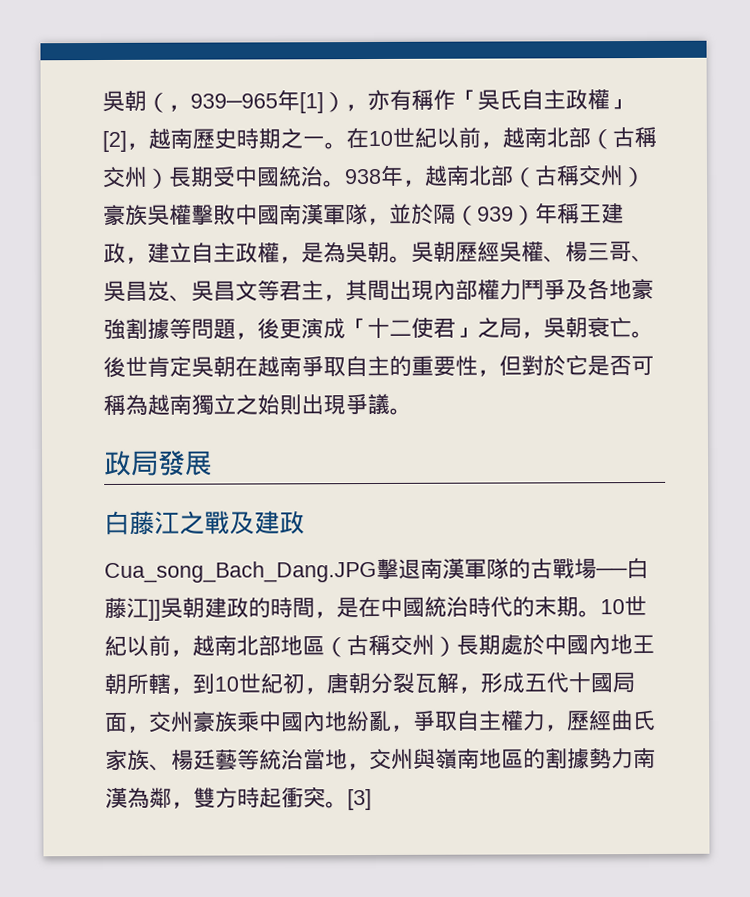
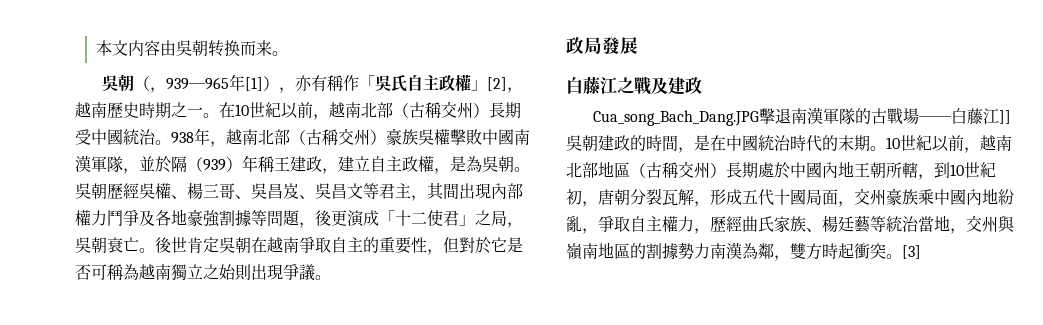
+ 本文内容由吳朝转换而来。

